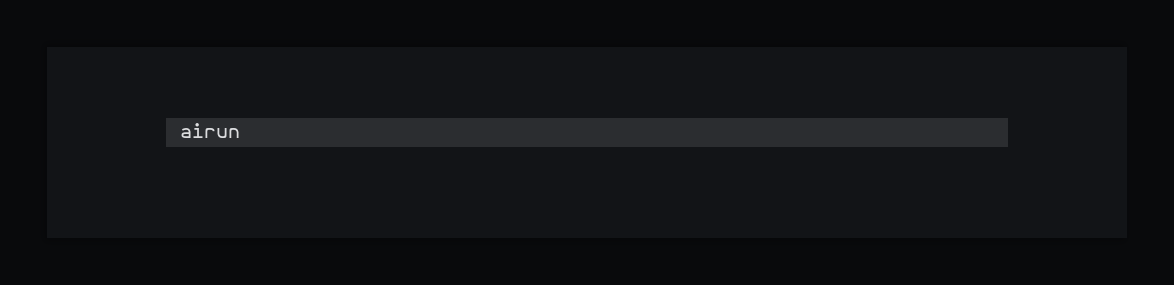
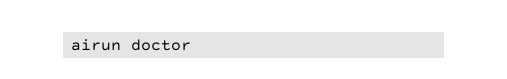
- airun
+ airun doctor

